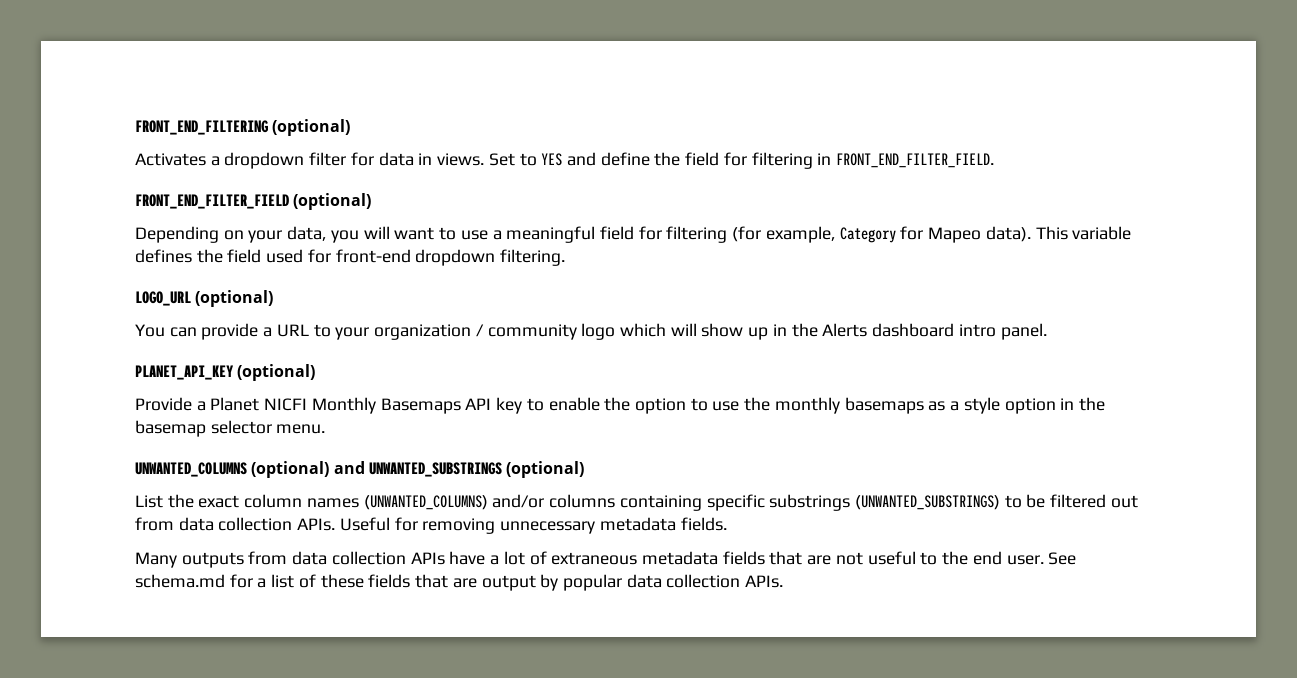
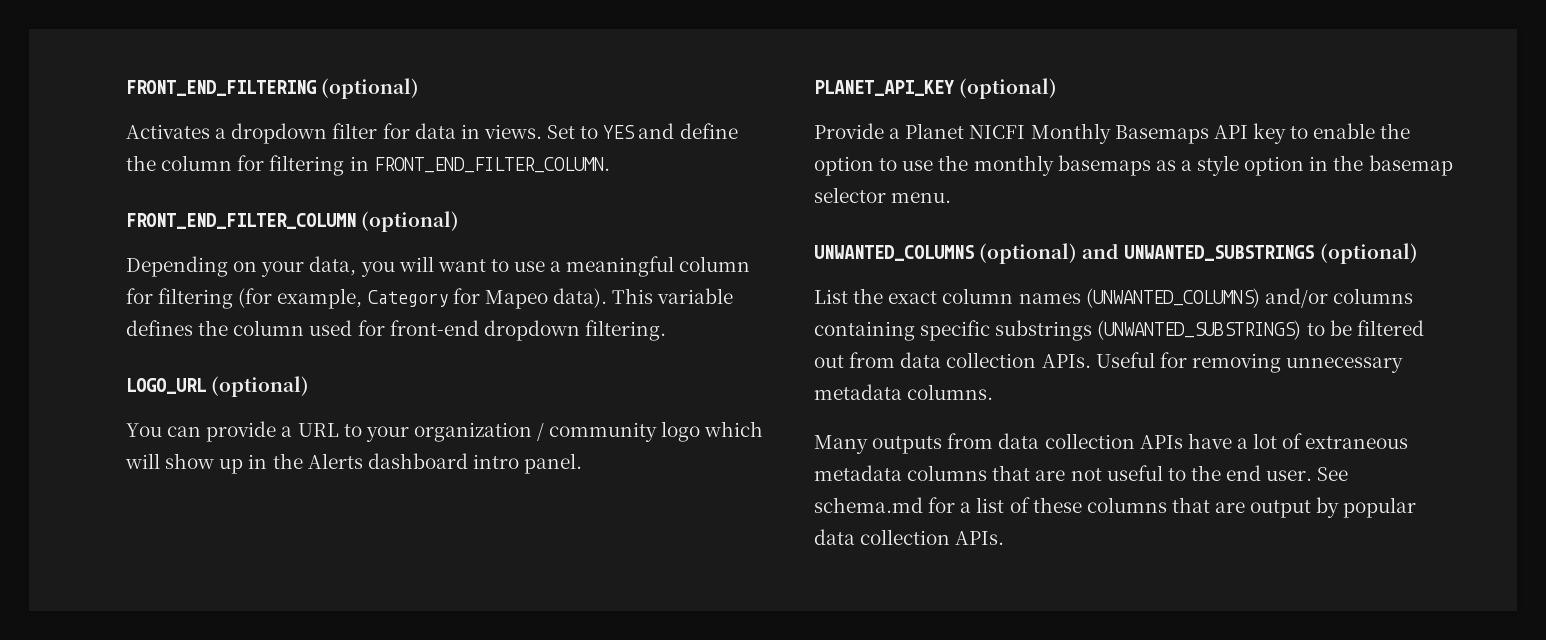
- Set to YES and define the field for filtering in FRONT_END_FILTER_FIELD.
- FRONT_END_FILTER_FIELD (optional)
+ Set to YES and define the column for filtering in FRONT_END_FILTER_COLUMN.
+ FRONT_END_FILTER_COLUMN (optional)
- Depending on your data, you will want to use a meaningful field for filtering (for example, Category for Mapeo data).
+ Depending on your data, you will want to use a meaningful column for filtering (for example, Category for Mapeo data).
- This variable defines the field used for front-end dropdown filtering.
+ This variable defines the column used for front-end dropdown filtering.
- Useful for removing unnecessary metadata fields.
+ Useful for removing unnecessary metadata columns.
- Many outputs from data collection APIs have a lot of extraneous metadata fields that are not useful to the end user.
+ Many outputs from data collection APIs have a lot of extraneous metadata columns that are not useful to the end user.
- See schema.md for a list of these fields that are output by popular data collection APIs.
+ See schema.md for a list of these columns that are output by popular data collection APIs.

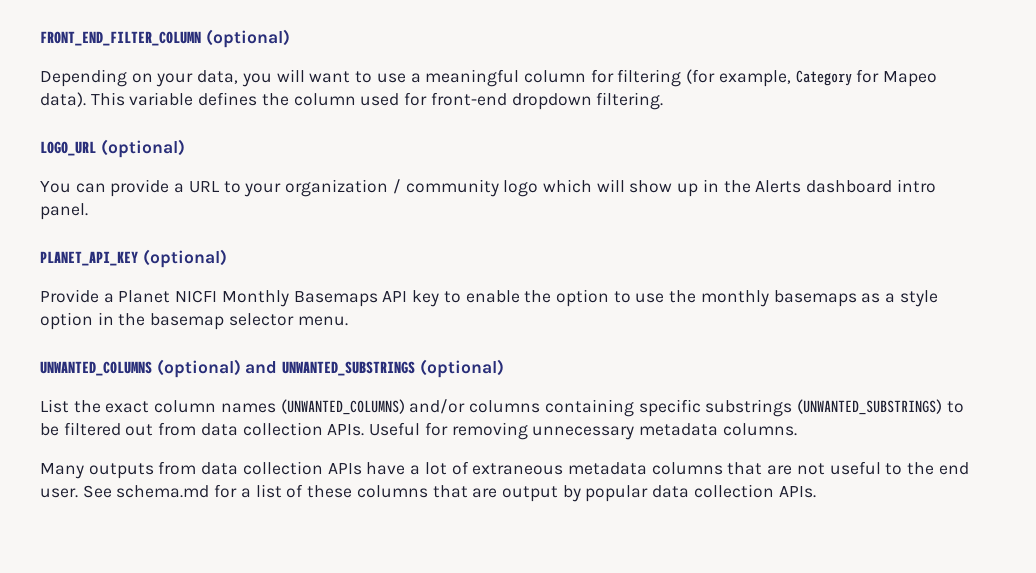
- FRONT_END_FILTERING (optional)
- Activates a dropdown filter for data in views. Set to YES and define the column for filtering in FRONT_END_FILTER_COLUMN.

